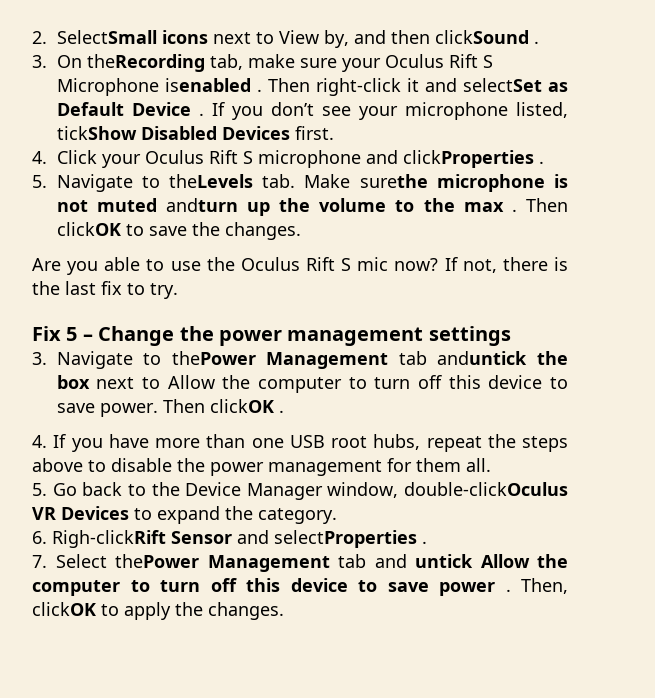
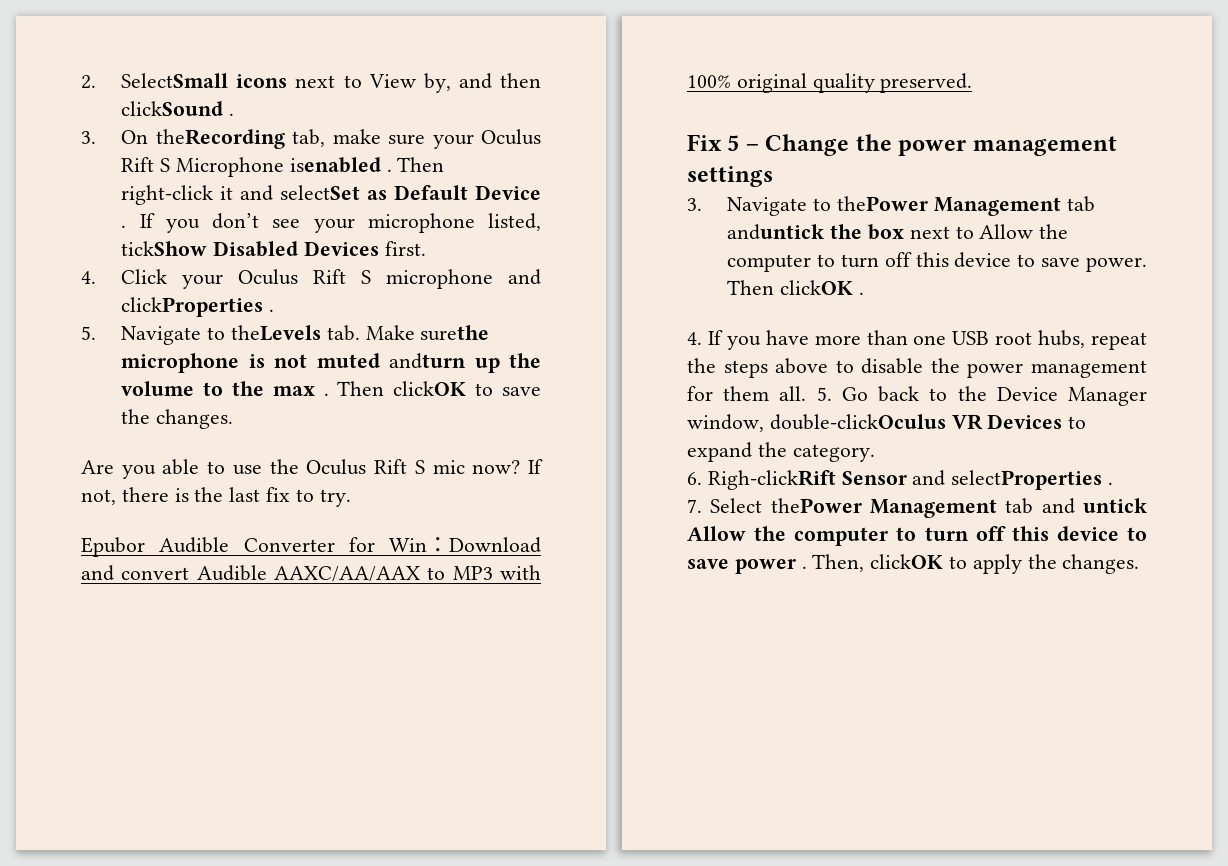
+ Epubor Audible Converter for Win：Download and convert Audible AAXC/AA/AAX to MP3 with 100% original quality preserved.
- 4. If you have more than one USB root hubs, repeat the steps above to disable the power management for them all.
- 5. Go back to the Device Manager window, double-clickOculus VR Devices to expand the category.
+ 4. If you have more than one USB root hubs, repeat the steps above to disable the power management for them all. 5. Go back to the Device Manager window, double-clickOculus VR Devices to expand the category.

